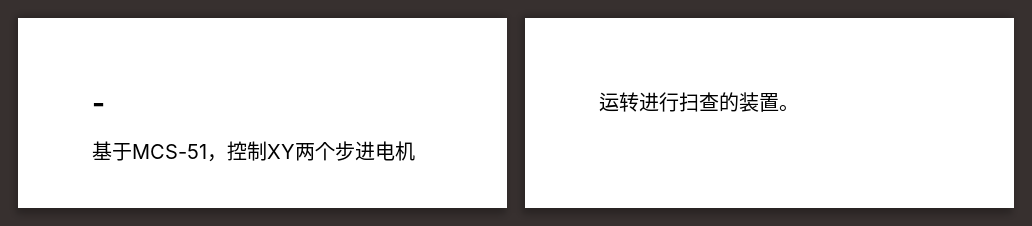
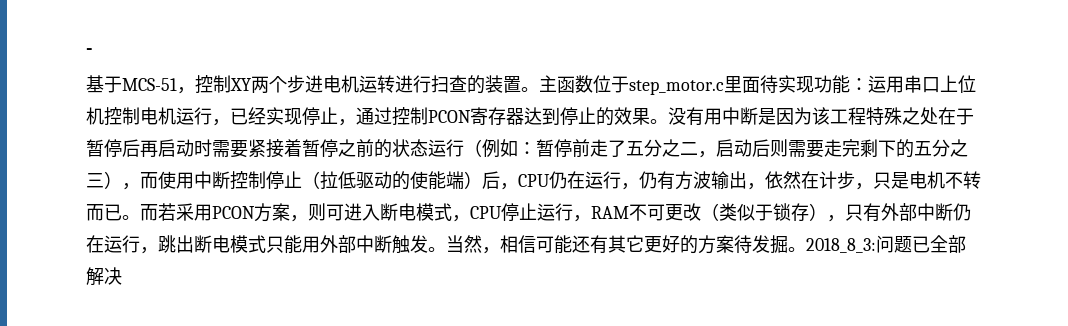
+ 主函数位于step_motor.c里面待实现功能：运用串口上位机控制电机运行，已经实现停止，通过控制PCON寄存器达到停止的效果。没有用中断是因为该工程特殊之处在于暂停后再启动时需要紧接着暂停之前的状态运行（例如：暂停前走了五分之二，启动后则需要走完剩下的五分之三），而使用中断控制停止（拉低驱动的使能端）后，CPU仍在运行，仍有方波输出，依然在计步，只是电机不转而已。而若采用PCON方案，则可进入断电模式，CPU停止运行，RAM不可更改（类似于锁存），只有外部中断仍在运行，跳出断电模式只能用外部中断触发。当然，相信可能还有其它更好的方案待发掘。2018_8_3:问题已全部解决

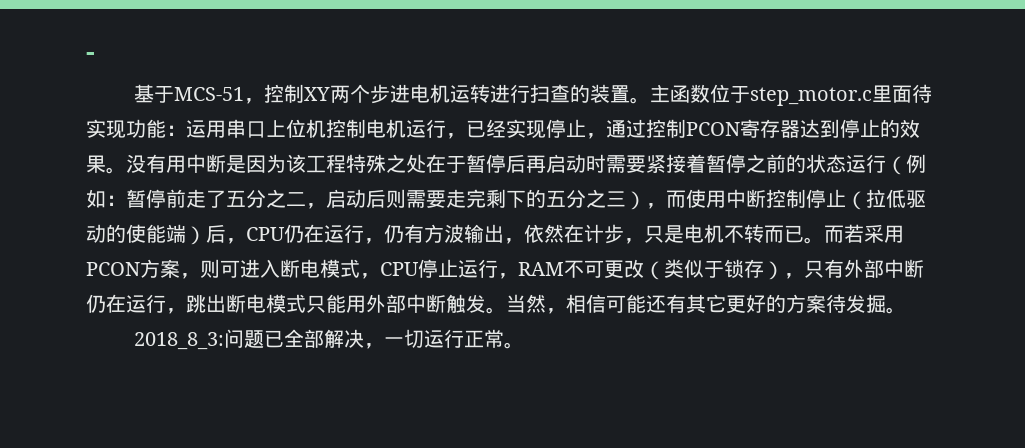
- 当然，相信可能还有其它更好的方案待发掘。2018_8_3:问题已全部解决
+ 当然，相信可能还有其它更好的方案待发掘。
+ 2018_8_3:问题已全部解决，一切运行正常。

